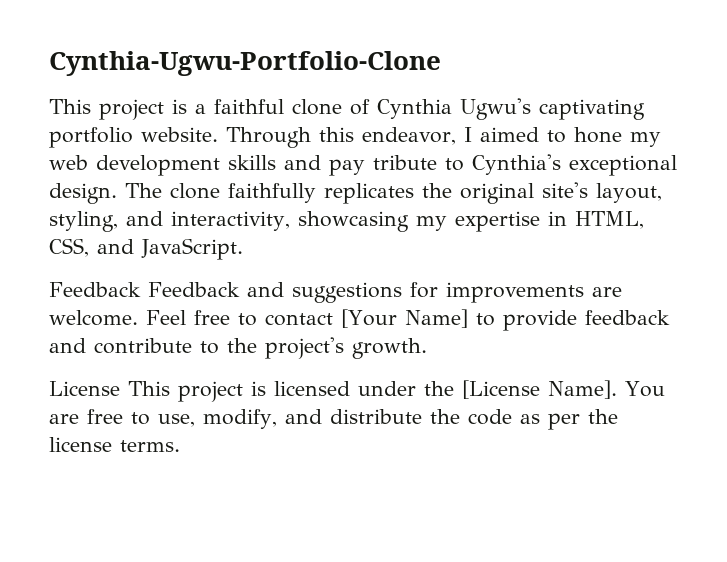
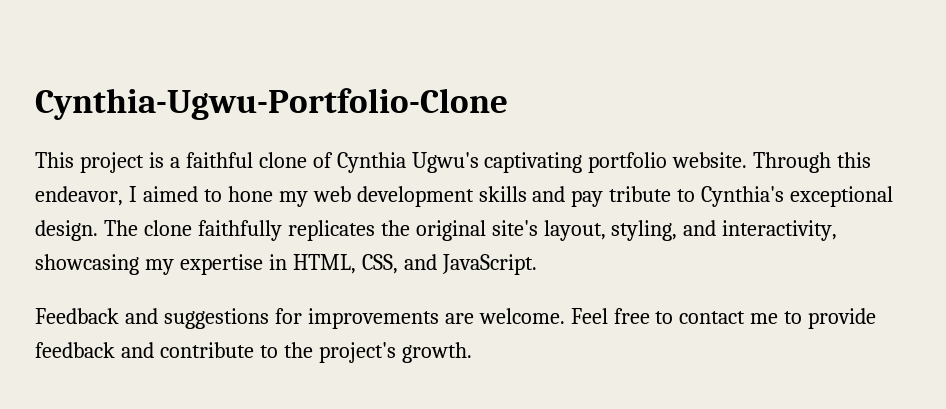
- Feedback Feedback and suggestions for improvements are welcome.
+ Feedback and suggestions for improvements are welcome.
- Feel free to contact [Your Name] to provide feedback and contribute to the project's growth.
+ Feel free to contact me to provide feedback and contribute to the project's growth.
- License This project is licensed under the [License Name]. You are free to use, modify, and distribute the code as per the license terms.

